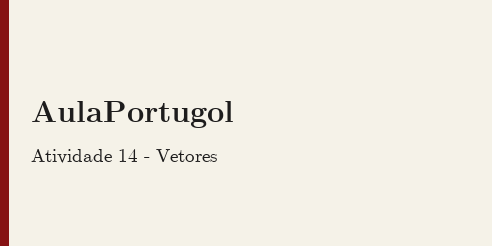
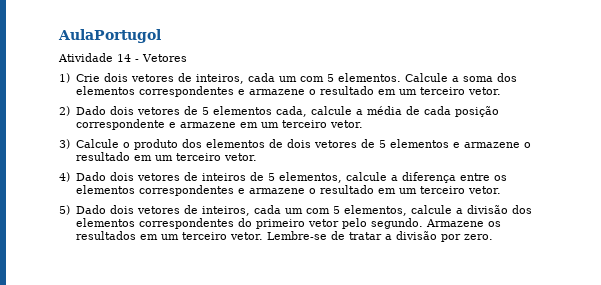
+ 1) Crie dois vetores de inteiros, cada um com 5 elementos. Calcule a soma dos elementos correspondentes e armazene o resultado em um terceiro vetor.
+ 2) Dado dois vetores de 5 elementos cada, calcule a média de cada posição correspondente e armazene em um terceiro vetor.
+ 3) Calcule o produto dos elementos de dois vetores de 5 elementos e armazene o resultado em um terceiro vetor.
+ 4) Dado dois vetores de inteiros de 5 elementos, calcule a diferença entre os elementos correspondentes e armazene o resultado em um terceiro vetor.
+ 5) Dado dois vetores de inteiros, cada um com 5 elementos, calcule a divisão dos elementos correspondentes do primeiro vetor pelo segundo. Armazene os resultados em um terceiro vetor. Lembre-se de tratar a divisão por zero.

